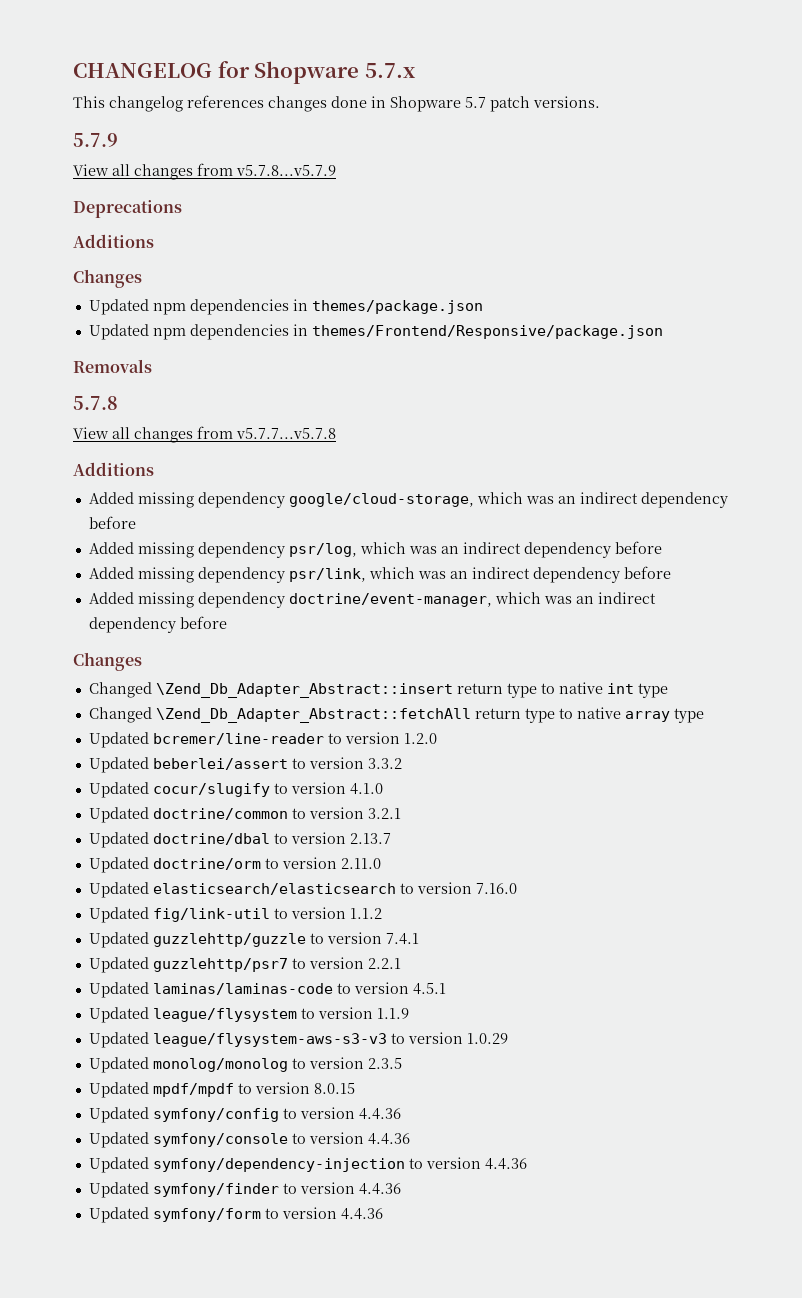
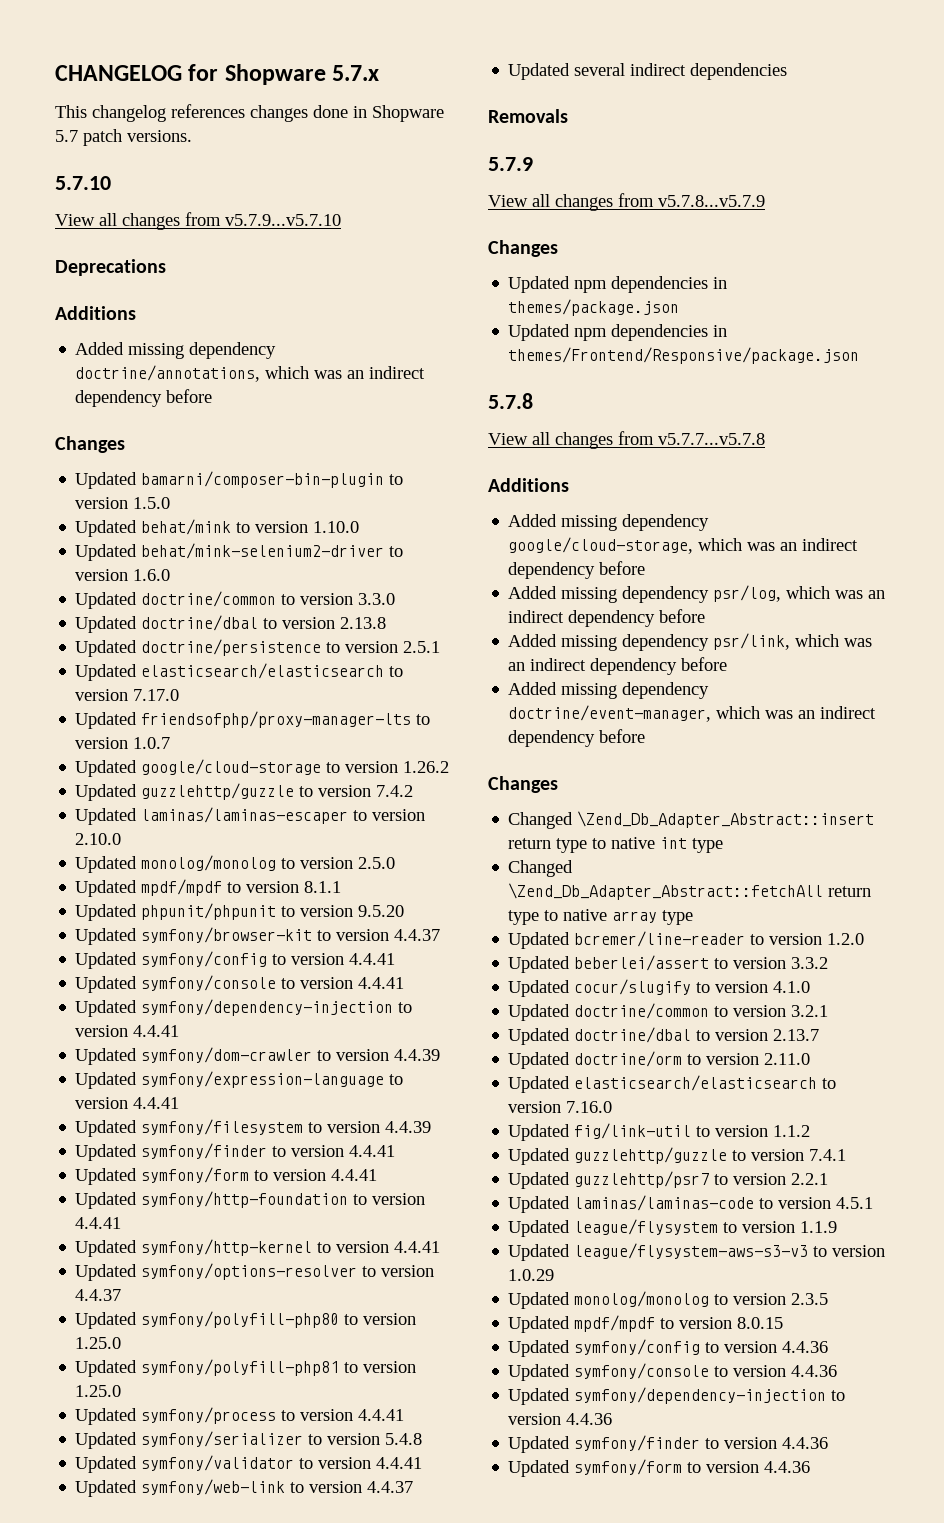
+ 5.7.10
+ View all changes from v5.7.9...v5.7.10
+ Deprecations
+ Additions
+ Added missing dependency doctrine/annotations, which was an indirect dependency before
+ Changes
+ Updated bamarni/composer-bin-plugin to version 1.5.0
+ Updated behat/mink to version 1.10.0
+ Updated behat/mink-selenium2-driver to version 1.6.0
+ Updated doctrine/common to version 3.3.0
+ Updated doctrine/dbal to version 2.13.8
+ Updated doctrine/persistence to version 2.5.1
+ Updated elasticsearch/elasticsearch to version 7.17.0
+ Updated friendsofphp/proxy-manager-lts to version 1.0.7
+ Updated google/cloud-storage to version 1.26.2
+ Updated guzzlehttp/guzzle to version 7.4.2
+ Updated laminas/laminas-escaper to version 2.10.0
+ Updated monolog/monolog to version 2.5.0
+ Updated mpdf/mpdf to version 8.1.1
+ Updated phpunit/phpunit to version 9.5.20
+ Updated symfony/browser-kit to version 4.4.37
+ Updated symfony/config to version 4.4.41
+ Updated symfony/console to version 4.4.41
+ Updated symfony/dependency-injection to version 4.4.41
+ Updated symfony/dom-crawler to version 4.4.39
+ Updated symfony/expression-language to version 4.4.41
+ Updated symfony/filesystem to version 4.4.39
+ Updated symfony/finder to version 4.4.41
+ Updated symfony/form to version 4.4.41
+ Updated symfony/http-foundation to version 4.4.41
+ Updated symfony/http-kernel to version 4.4.41
+ Updated symfony/options-resolver to version 4.4.37
+ Updated symfony/polyfill-php80 to version 1.25.0
+ Updated symfony/polyfill-php81 to version 1.25.0
+ Updated symfony/process to version 4.4.41
+ Updated symfony/serializer to version 5.4.8
+ Updated symfony/validator to version 4.4.41
+ Updated symfony/web-link to version 4.4.37
+ Updated several indirect dependencies
+ Removals
- Deprecations
- Additions
- Removals

